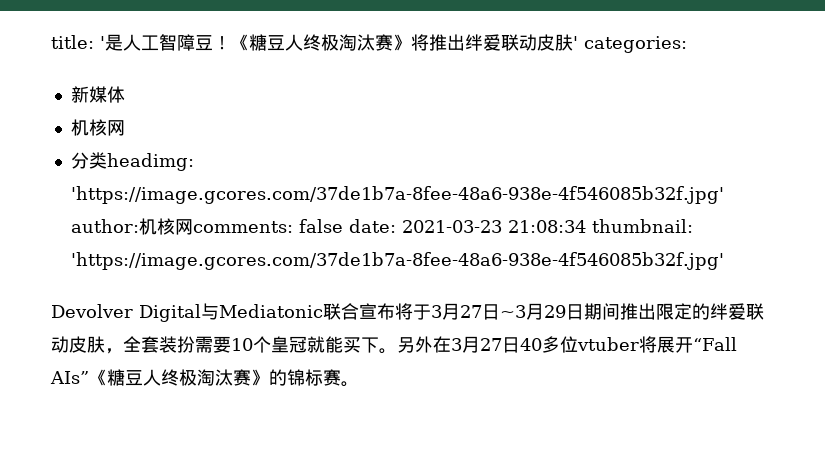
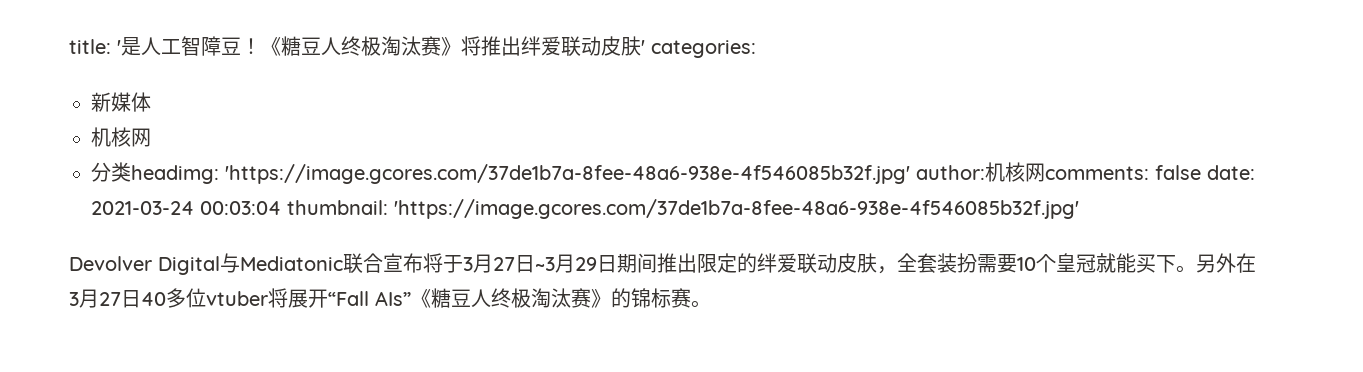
- 分类headimg: 'https://image.gcores.com/37de1b7a-8fee-48a6-938e-4f546085b32f.jpg' author:机核网comments: false date: 2021-03-23 21:08:34 thumbnail: 'https://image.gcores.com/37de1b7a-8fee-48a6-938e-4f546085b32f.jpg'
+ 分类headimg: 'https://image.gcores.com/37de1b7a-8fee-48a6-938e-4f546085b32f.jpg' author:机核网comments: false date: 2021-03-24 00:03:04 thumbnail: 'https://image.gcores.com/37de1b7a-8fee-48a6-938e-4f546085b32f.jpg'

